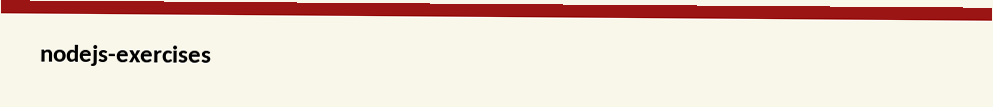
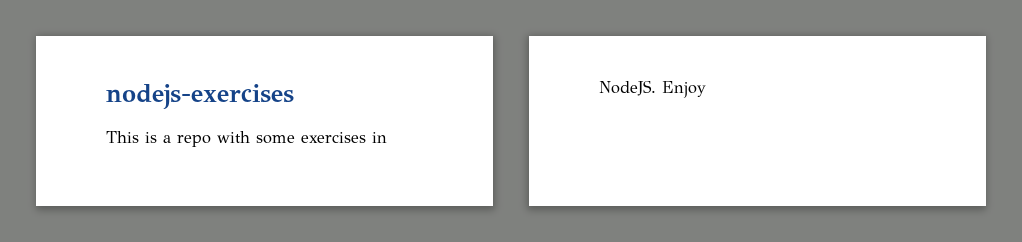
+ This is a repo with some exercises in NodeJS. Enjoy

